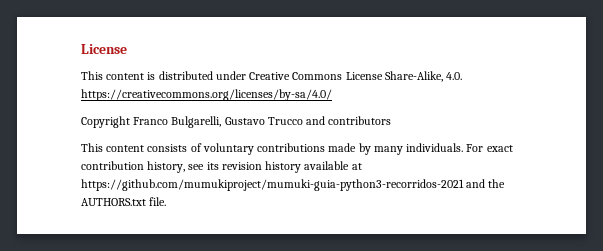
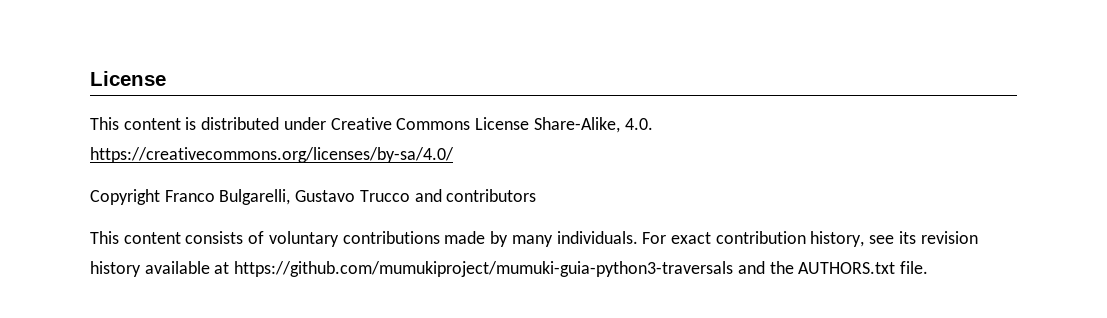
- For exact contribution history, see its revision history available at https://github.com/mumukiproject/mumuki-guia-python3-recorridos-2021 and the AUTHORS.txt file.
+ For exact contribution history, see its revision history available at https://github.com/mumukiproject/mumuki-guia-python3-traversals and the AUTHORS.txt file.

